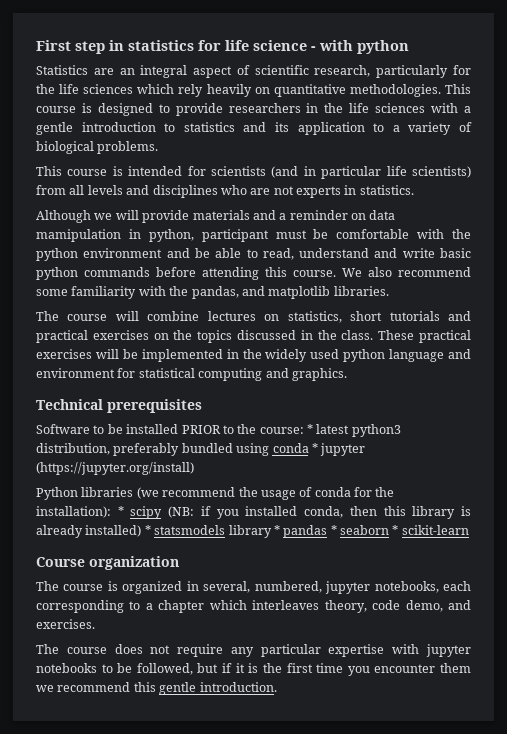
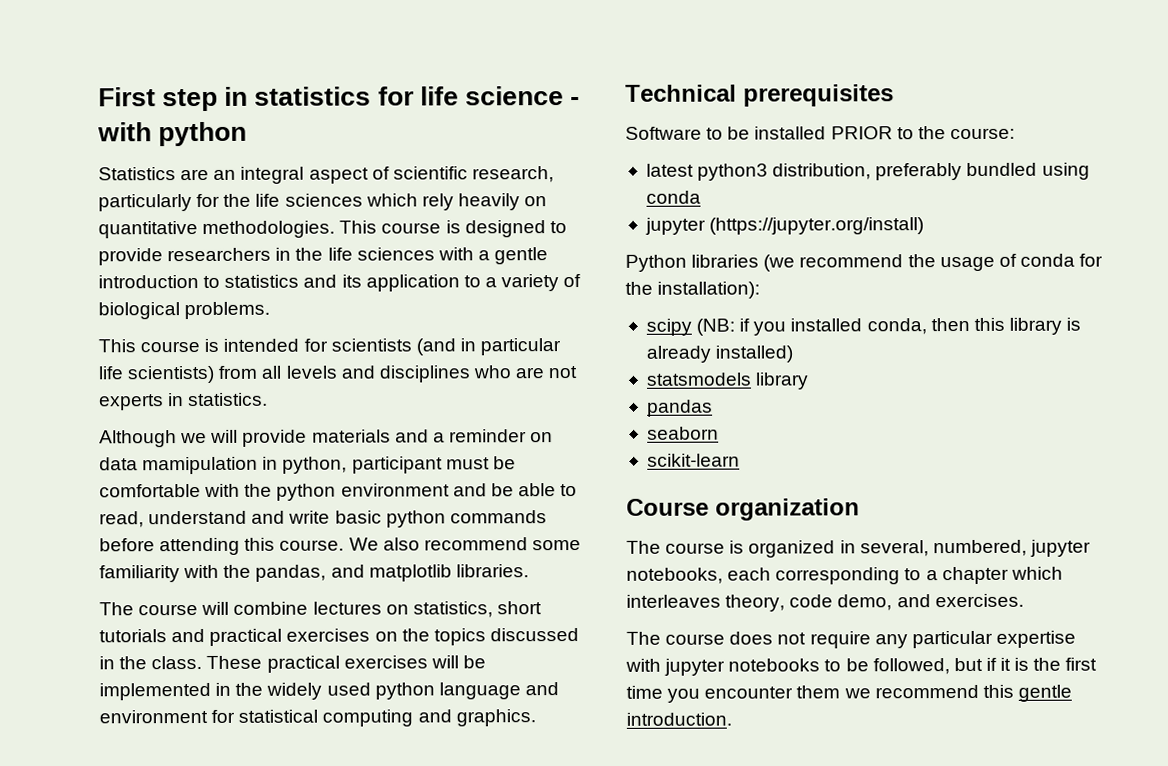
- Software to be installed PRIOR to the course: * latest python3 distribution, preferably bundled using conda * jupyter (https://jupyter.org/install)
+ Software to be installed PRIOR to the course:
+ latest python3 distribution, preferably bundled using conda
+ jupyter (https://jupyter.org/install)
- Python libraries (we recommend the usage of conda for the installation): * scipy (NB: if you installed conda, then this library is already installed) * statsmodels library * pandas * seaborn * scikit-learn
+ Python libraries (we recommend the usage of conda for the installation):
+ scipy (NB: if you installed conda, then this library is already installed)
+ statsmodels library
+ pandas
+ seaborn
+ scikit-learn

